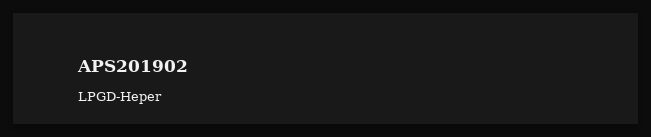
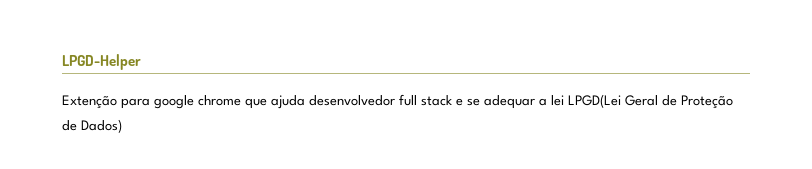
- APS201902
- LPGD-Heper
+ LPGD-Helper
+ Extenção para google chrome que ajuda desenvolvedor full stack e se adequar a lei LPGD(Lei Geral de Proteção de Dados)

